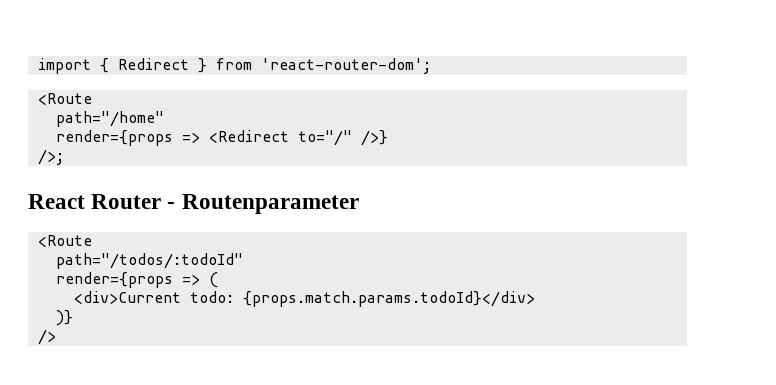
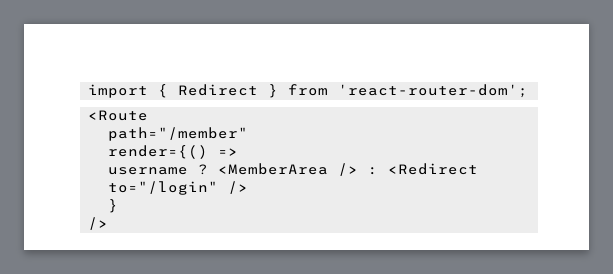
- path="/home"
- render={props => <Redirect to="/" />}
- />;
- React Router - Routenparameter
- <Route
- path="/todos/:todoId"
- render={props => (
- <div>Current todo: {props.match.params.todoId}</div>
- )}
+ path="/member"
+ render={() =>
+ username ? <MemberArea /> : <Redirect to="/login" />
+ }

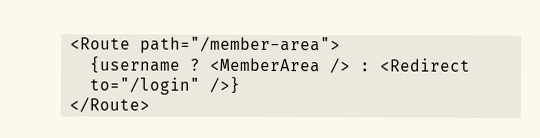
- import { Redirect } from 'react-router-dom';
- <Route
- path="/member"
- render={() =>
- username ?
+ <Route path="/member-area">
+ {username ?
- <MemberArea /> : <Redirect to="/login" />
- }
- />
+ <MemberArea /> : <Redirect to="/login" />}
+ </Route>

